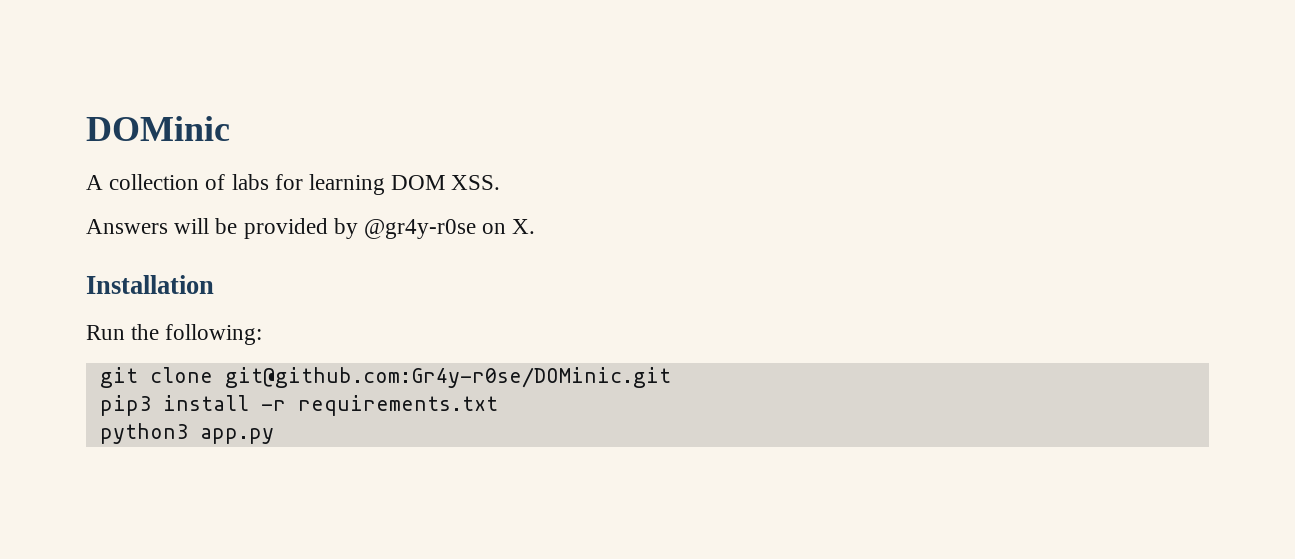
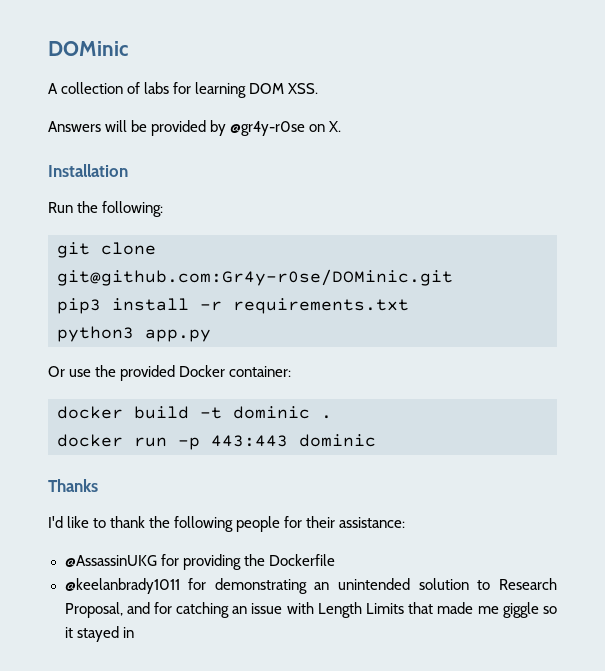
+ Or use the provided Docker container:
+ docker build -t dominic .
+ docker run -p 443:443 dominic
+ Thanks
+ I'd like to thank the following people for their assistance:
+ @AssassinUKG for providing the Dockerfile
+ @keelanbrady1011 for demonstrating an unintended solution to Research Proposal, and for catching an issue with Length Limits that made me giggle so it stayed in

